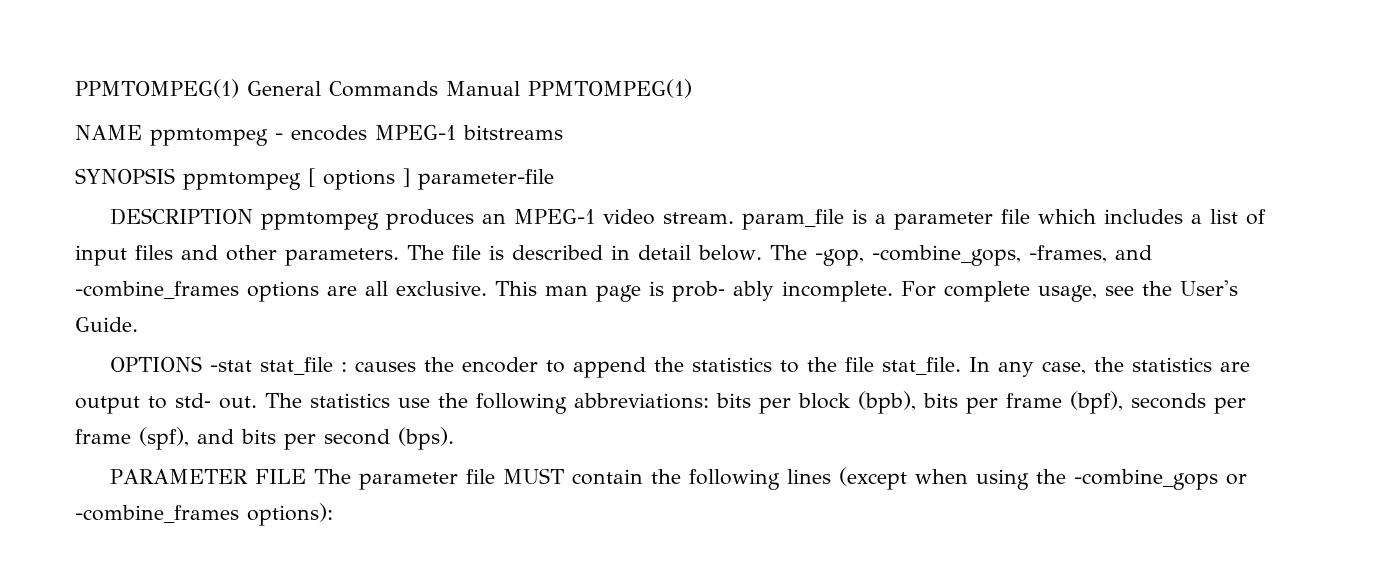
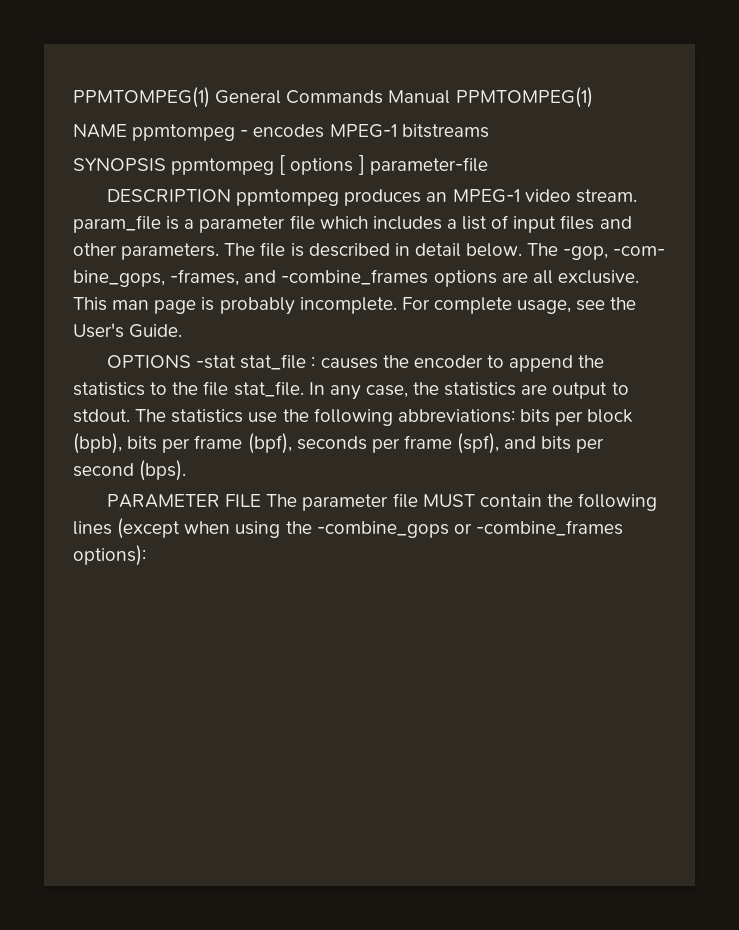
- The -gop, -combine_gops, -frames, and -combine_frames options are all exclusive.
+ The -gop, -com‐ bine_gops, -frames, and -combine_frames options are all exclusive.
- This man page is prob‐ ably incomplete.
+ This man page is probably incomplete.
- In any case, the statistics are output to std‐ out.
+ In any case, the statistics are output to stdout.

